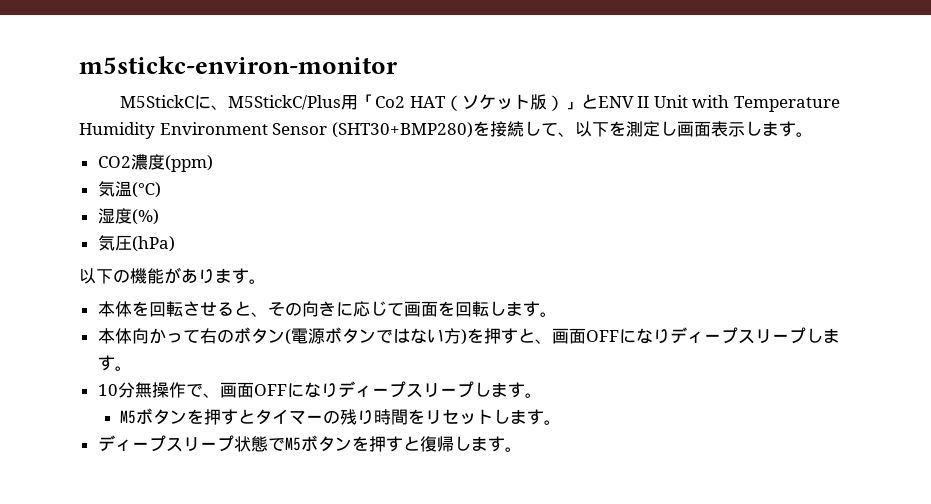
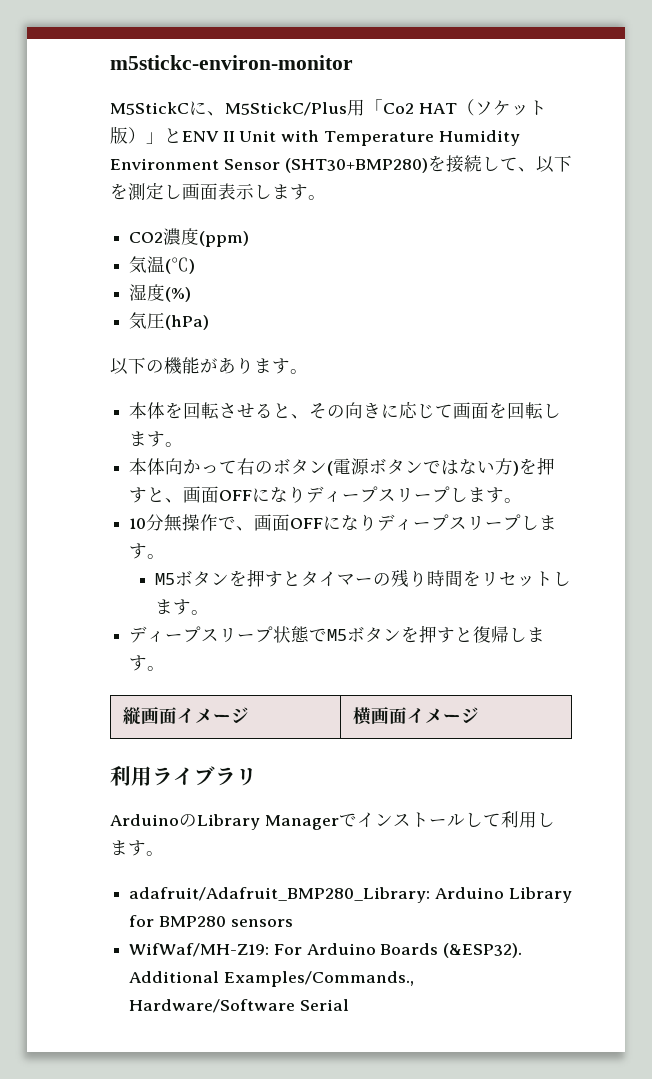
+ 縦画面イメージ | 横画面イメージ
+ 利用ライブラリ
+ ArduinoのLibrary Managerでインストールして利用します。
+ adafruit/Adafruit_BMP280_Library: Arduino Library for BMP280 sensors
+ WifWaf/MH-Z19: For Arduino Boards (&ESP32). Additional Examples/Commands., Hardware/Software Serial

